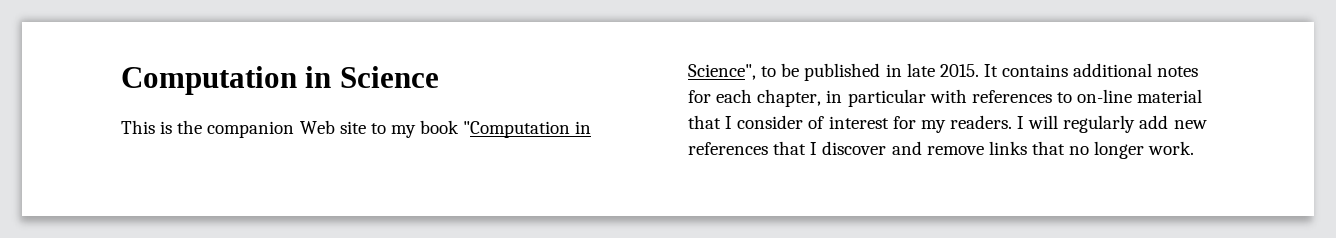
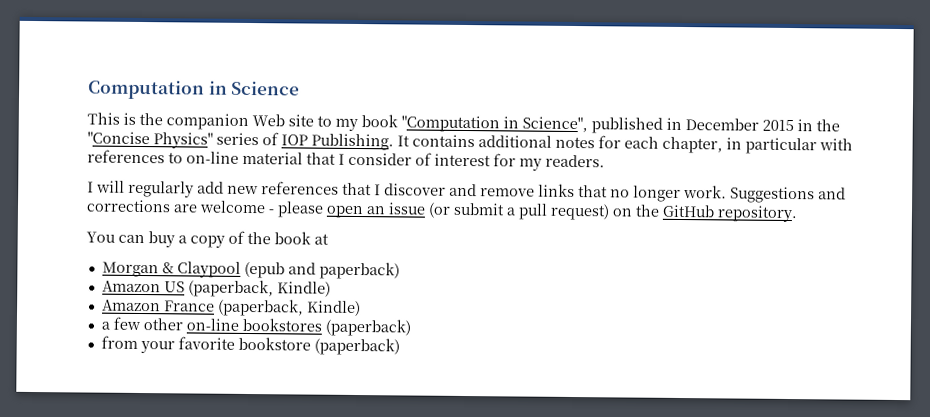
- This is the companion Web site to my book "Computation in Science", to be published in late 2015.
+ This is the companion Web site to my book "Computation in Science", published in December 2015 in the "Concise Physics" series of IOP Publishing.
- It contains additional notes for each chapter, in particular with references to on-line material that I consider of interest for my readers. I will regularly add new references that I discover and remove links that no longer work.
+ It contains additional notes for each chapter, in particular with references to on-line material that I consider of interest for my readers.
+ I will regularly add new references that I discover and remove links that no longer work.
+ Suggestions and corrections are welcome - please open an issue (or submit a pull request) on the GitHub repository.
+ You can buy a copy of the book at
+ Morgan & Claypool (epub and paperback)
+ Amazon US (paperback, Kindle)
+ Amazon France (paperback, Kindle)
+ a few other on-line bookstores (paperback)
+ from your favorite bookstore (paperback)

